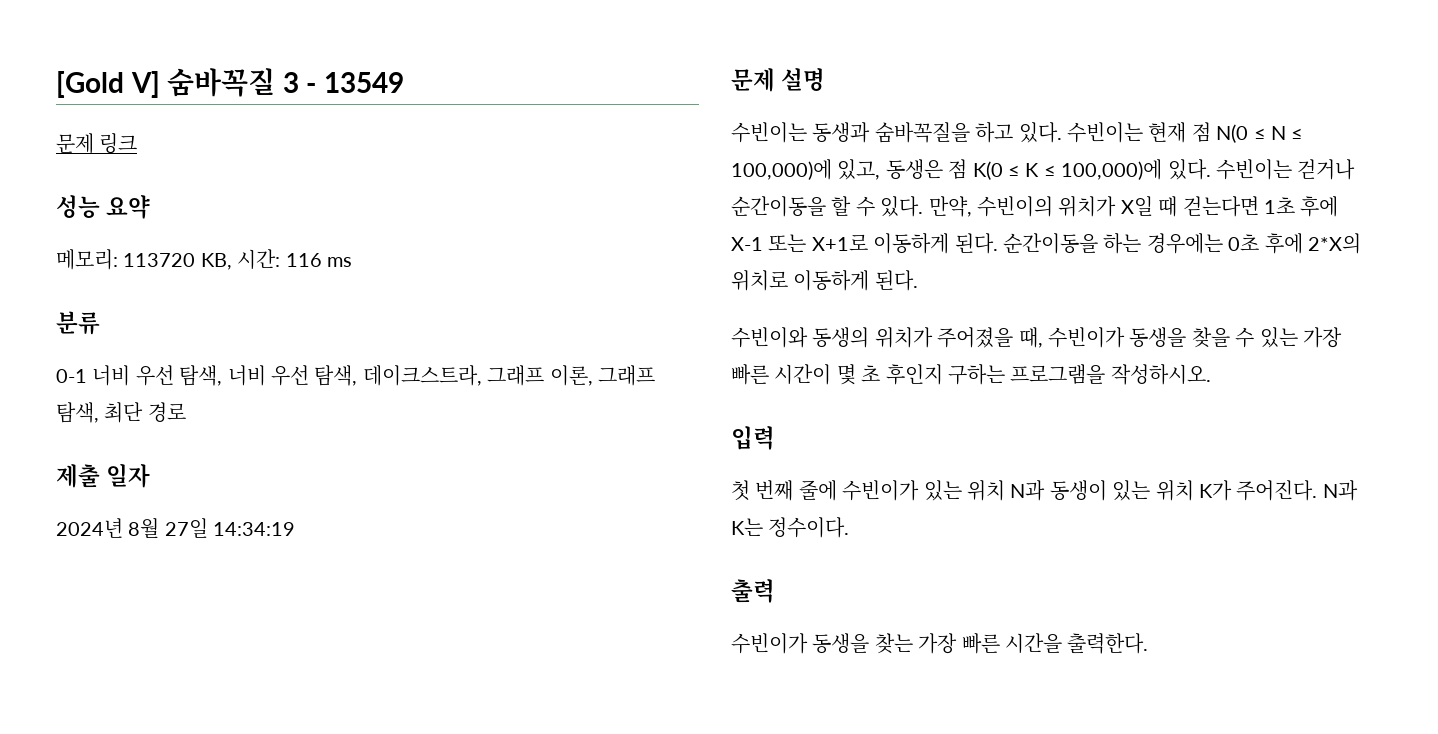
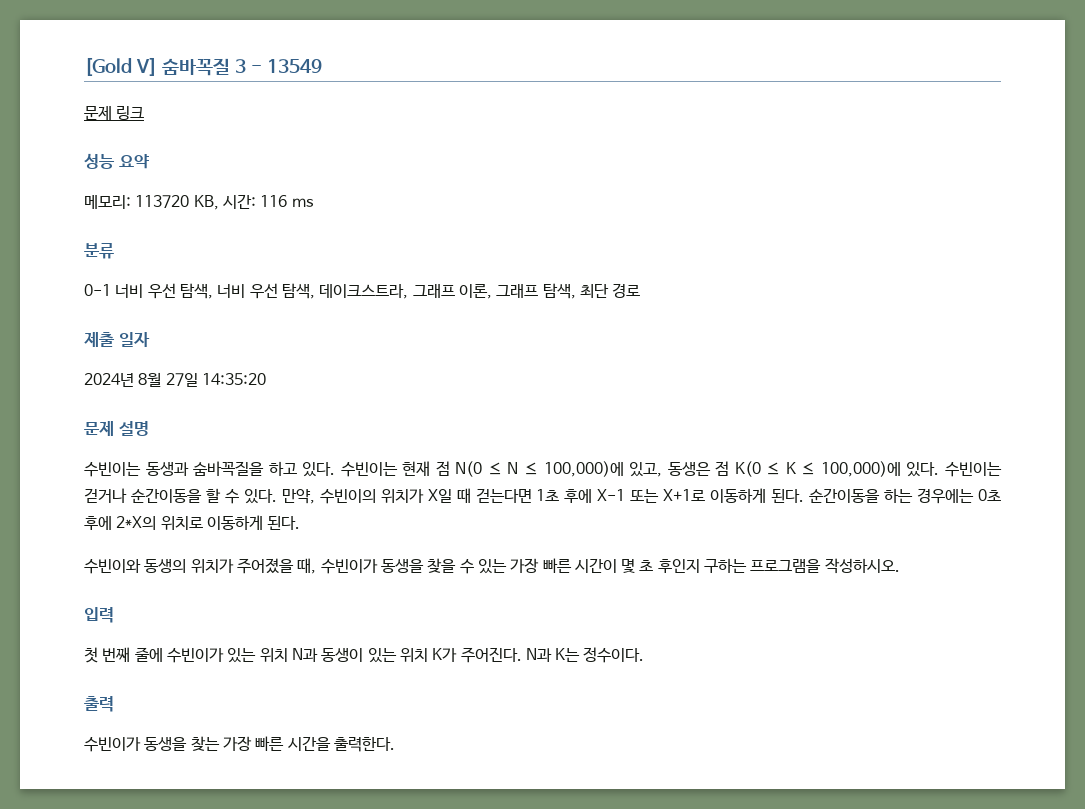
- 2024년 8월 27일 14:34:19
+ 2024년 8월 27일 14:35:20

